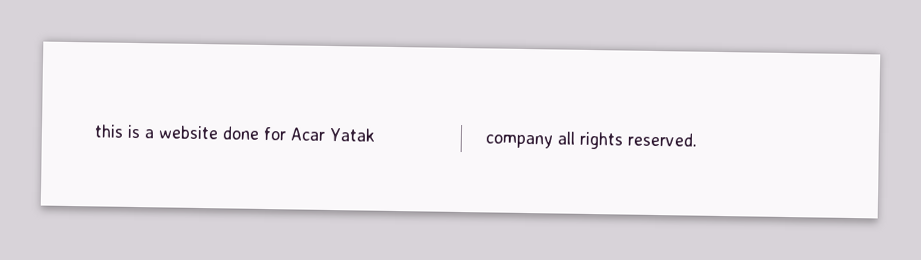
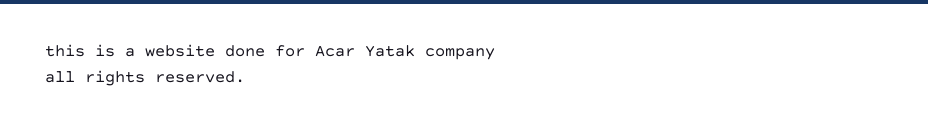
- this is a website done for Acar Yatak company all rights reserved.
+ this is a website done for Acar Yatak company
+ all rights reserved.

